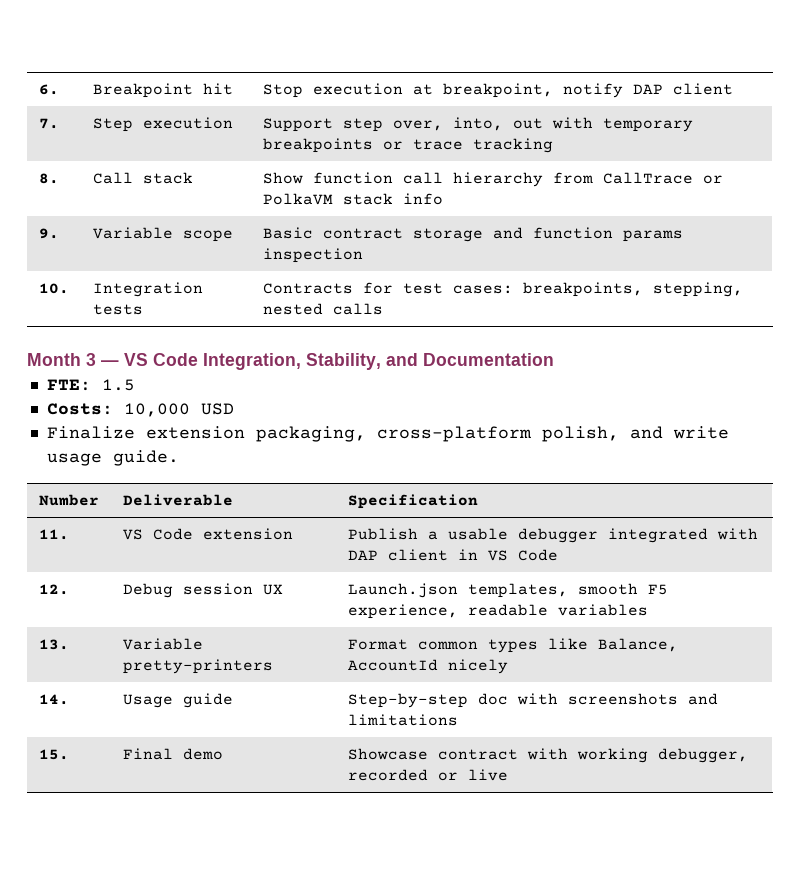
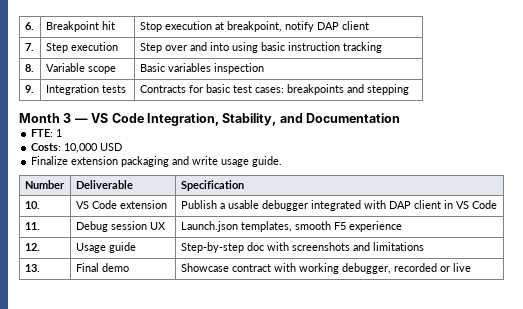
- 7. | Step execution | Support step over, into, out with temporary breakpoints or trace tracking
- 8. | Call stack | Show function call hierarchy from CallTrace or PolkaVM stack info
- 9. | Variable scope | Basic contract storage and function params inspection
+ 7. | Step execution | Step over and into using basic instruction tracking
+ 8. | Variable scope | Basic variables inspection
- 10. | Integration tests | Contracts for test cases: breakpoints, stepping, nested calls
+ 9. | Integration tests | Contracts for basic test cases: breakpoints and stepping
- FTE: 1.5
+ FTE: 1
- Finalize extension packaging, cross-platform polish, and write usage guide.
+ Finalize extension packaging and write usage guide.
- 11. | VS Code extension | Publish a usable debugger integrated with DAP client in VS Code
+ 10. | VS Code extension | Publish a usable debugger integrated with DAP client in VS Code
- 12. | Debug session UX | Launch.json templates, smooth F5 experience, readable variables
- 13. | Variable pretty-printers | Format common types like Balance, AccountId nicely
- 14. | Usage guide | Step-by-step doc with screenshots and limitations
+ 11. | Debug session UX | Launch.json templates, smooth F5 experience
+ 12. | Usage guide | Step-by-step doc with screenshots and limitations
- 15. | Final demo | Showcase contract with working debugger, recorded or live
+ 13. | Final demo | Showcase contract with working debugger, recorded or live

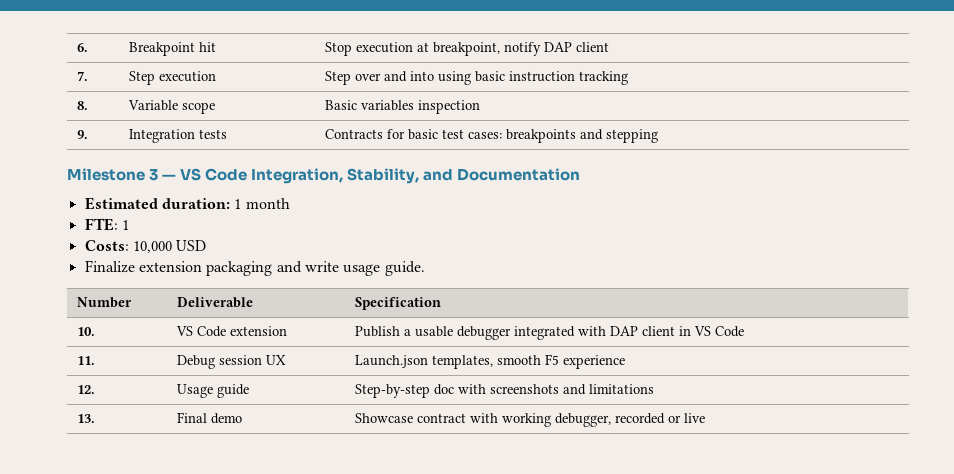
- Month 3 — VS Code Integration, Stability, and Documentation
+ Milestone 3 — VS Code Integration, Stability, and Documentation
+ Estimated duration: 1 month

